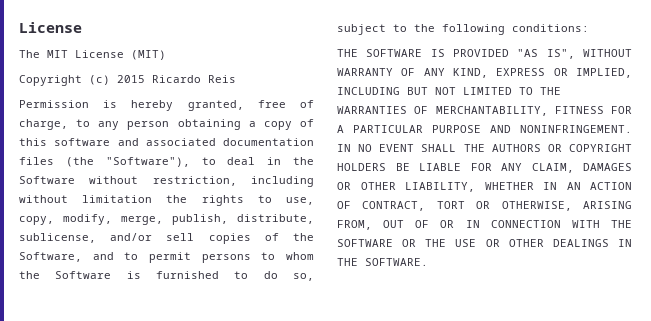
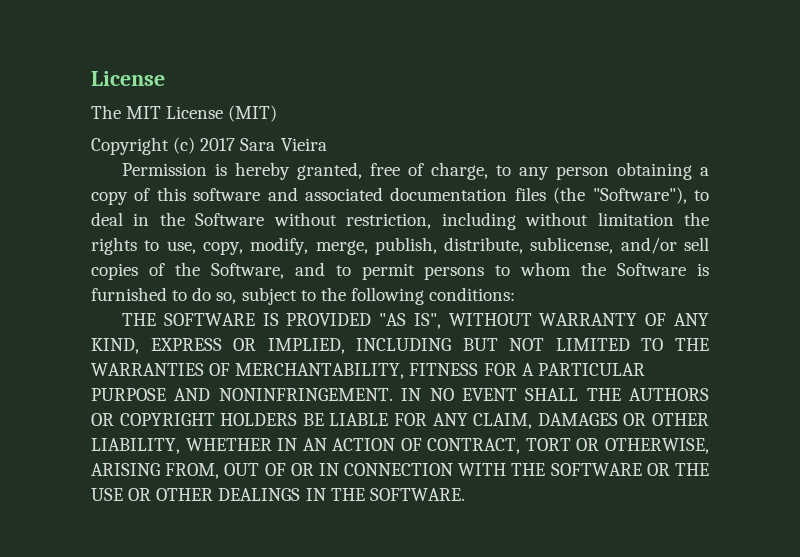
- Copyright (c) 2015 Ricardo Reis
+ Copyright (c) 2017 Sara Vieira

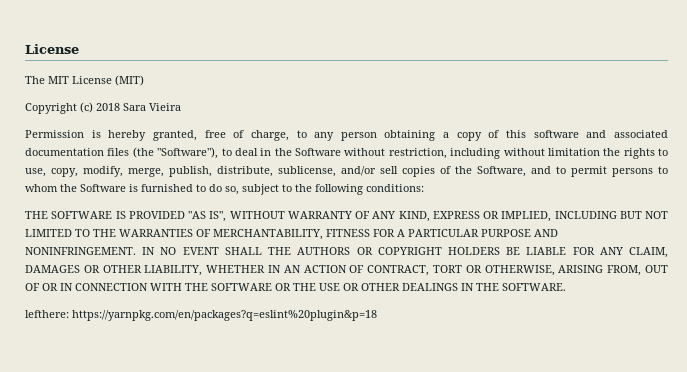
- Copyright (c) 2017 Sara Vieira
+ Copyright (c) 2018 Sara Vieira
+ lefthere: https://yarnpkg.com/en/packages?q=eslint%20plugin&p=18

